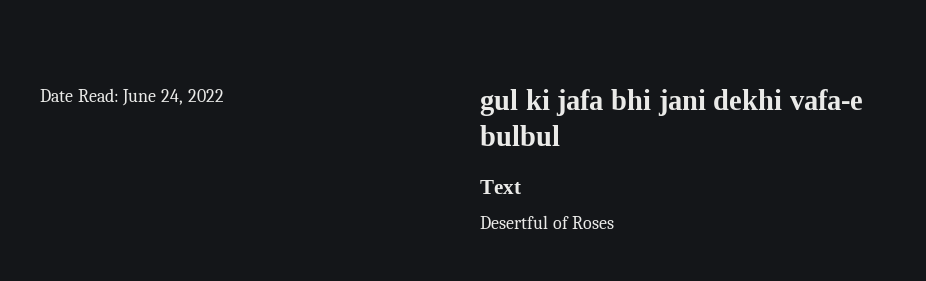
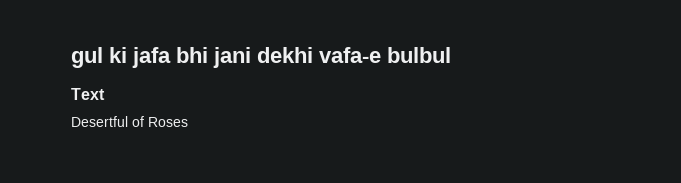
- Date Read: June 24, 2022

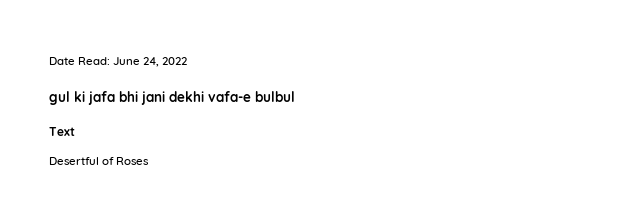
+ Date Read: June 24, 2022

